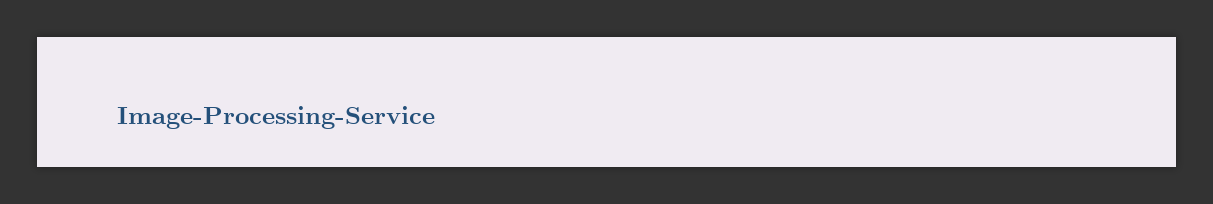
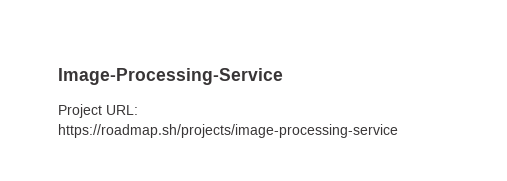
+ Project URL: https://roadmap.sh/projects/image-processing-service

